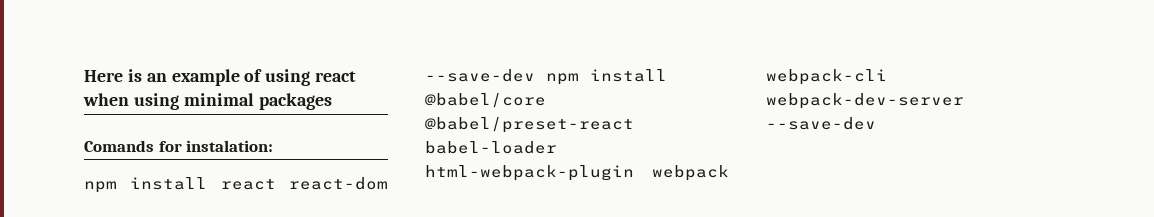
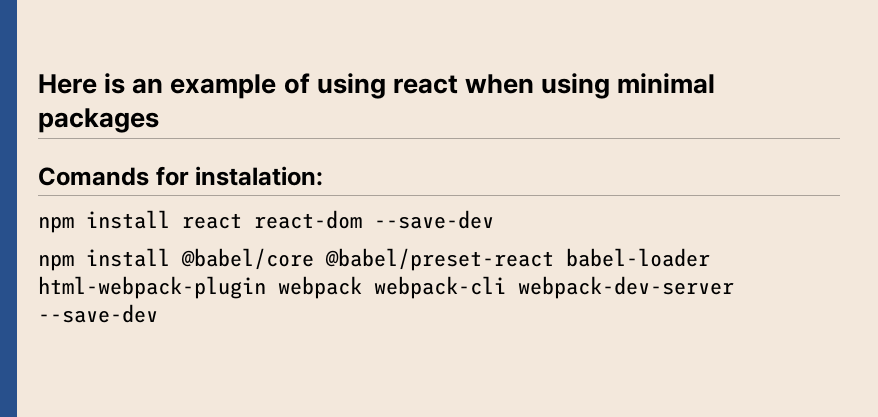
- npm install react react-dom --save-dev npm install @babel/core @babel/preset-react babel-loader html-webpack-plugin webpack webpack-cli webpack-dev-server --save-dev
+ npm install react react-dom --save-dev
+ npm install @babel/core @babel/preset-react babel-loader html-webpack-plugin webpack webpack-cli webpack-dev-server --save-dev

